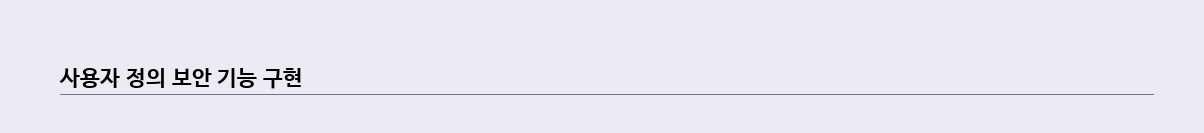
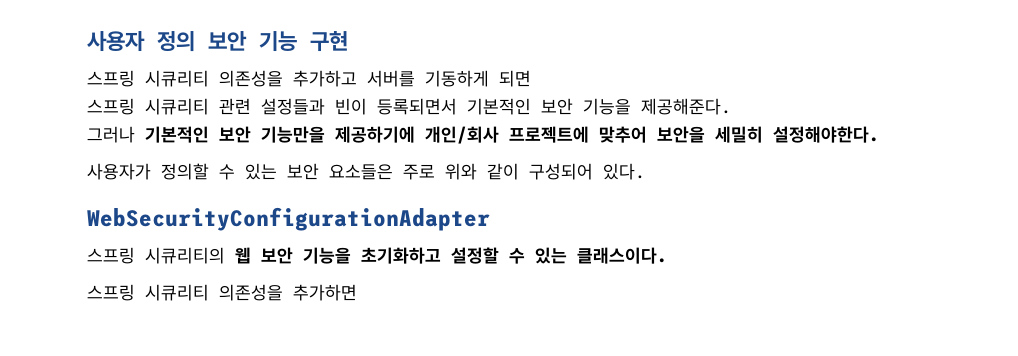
+ 스프링 시큐리티 의존성을 추가하고 서버를 기동하게 되면
+ 스프링 시큐리티 관련 설정들과 빈이 등록되면서 기본적인 보안 기능을 제공해준다.
+ 그러나 기본적인 보안 기능만을 제공하기에 개인/회사 프로젝트에 맞추어 보안을 세밀히 설정해야한다.
+ 사용자가 정의할 수 있는 보안 요소들은 주로 위와 같이 구성되어 있다.
+ WebSecurityConfigurationAdapter
+ 스프링 시큐리티의 웹 보안 기능을 초기화하고 설정할 수 있는 클래스이다.
+ 스프링 시큐리티 의존성을 추가하면

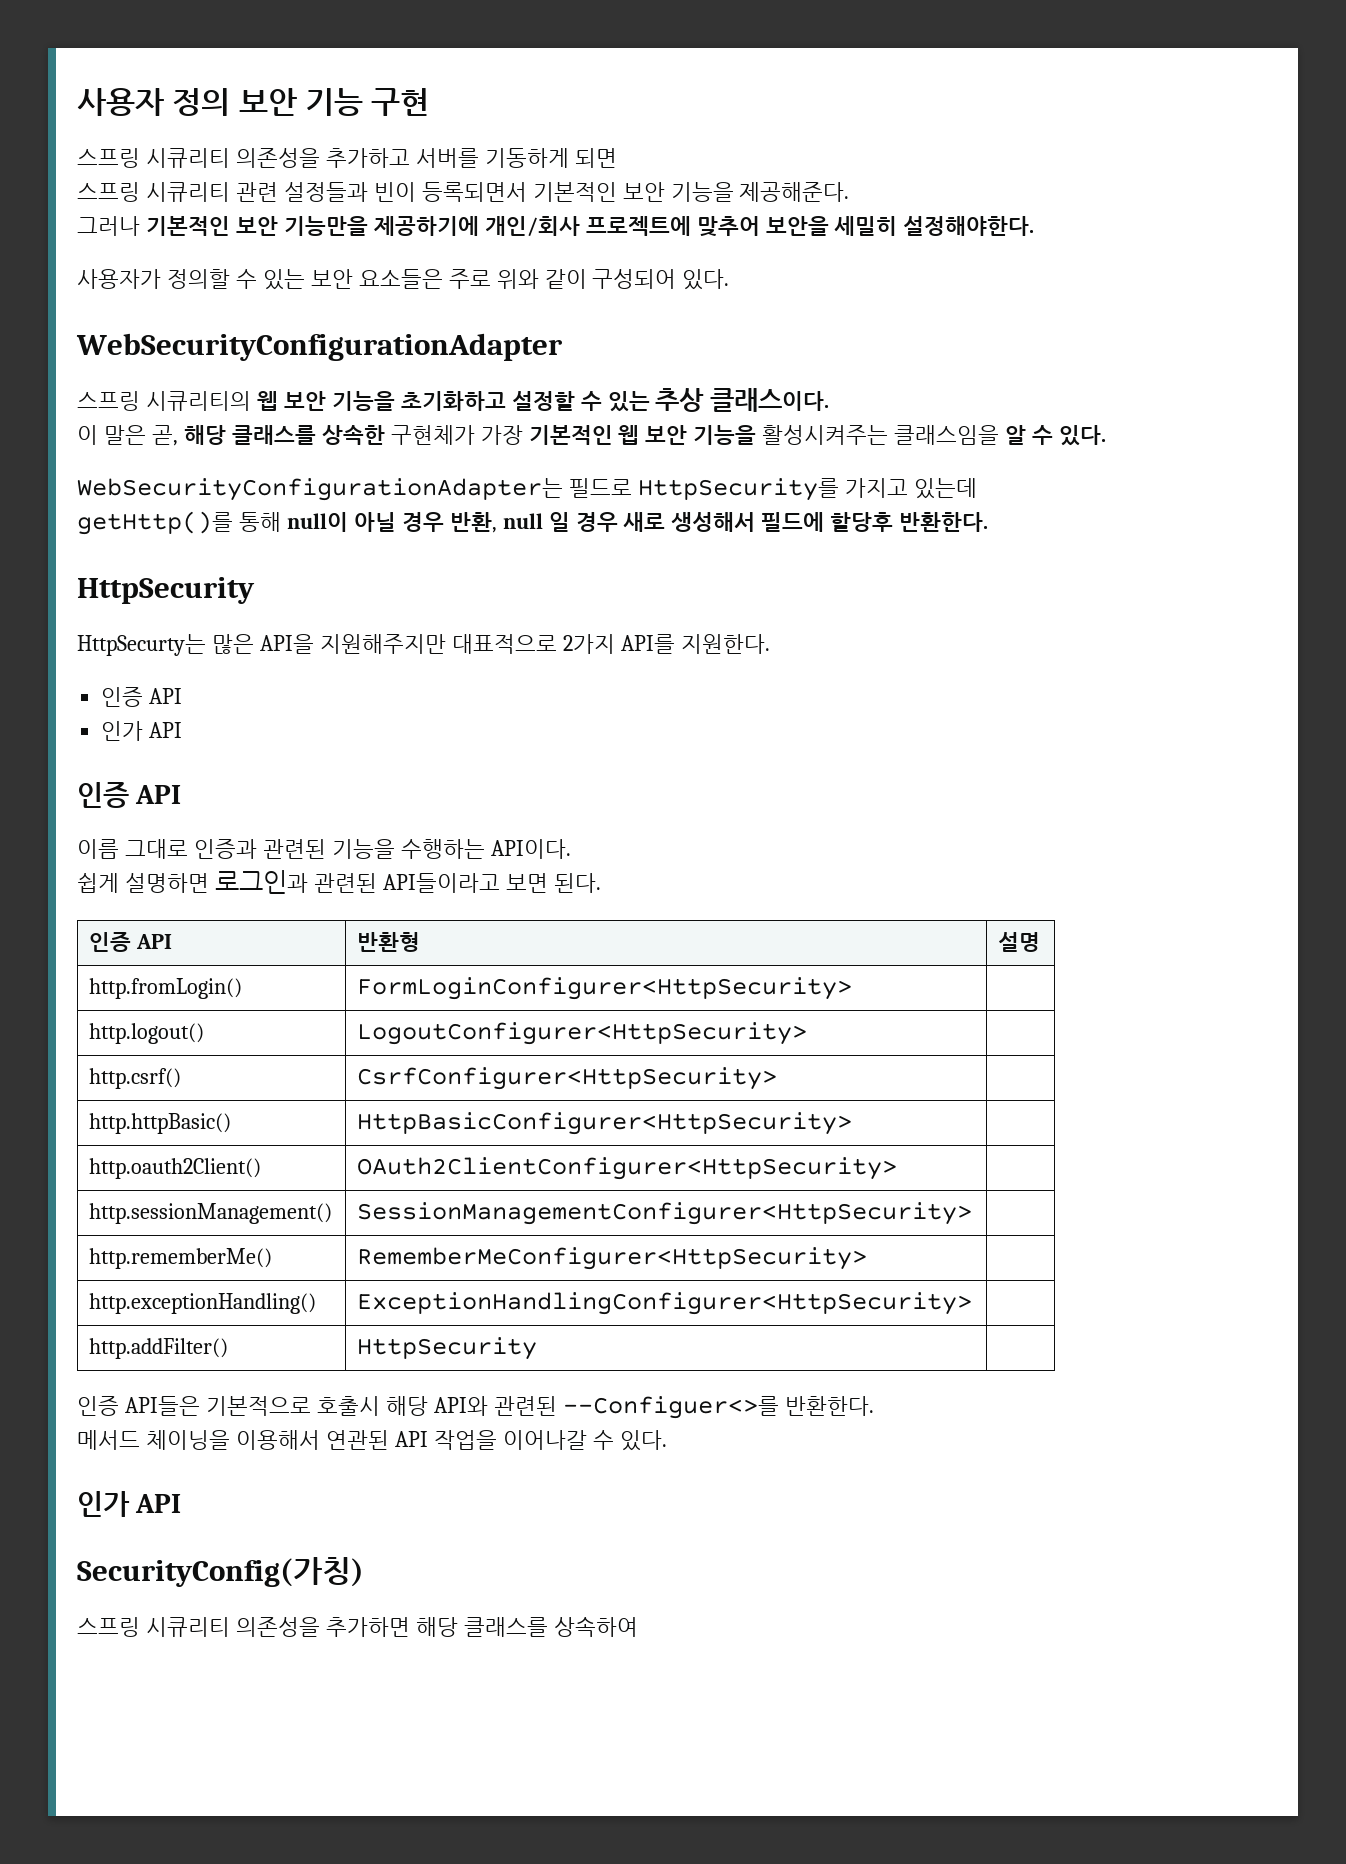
- 스프링 시큐리티의 웹 보안 기능을 초기화하고 설정할 수 있는 클래스이다.
+ 스프링 시큐리티의 웹 보안 기능을 초기화하고 설정할 수 있는 추상 클래스이다.
+ 이 말은 곧, 해당 클래스를 상속한 구현체가 가장 기본적인 웹 보안 기능을 활성시켜주는 클래스임을 알 수 있다.
+ WebSecurityConfigurationAdapter는 필드로 HttpSecurity를 가지고 있는데
+ getHttp()를 통해 null이 아닐 경우 반환, null 일 경우 새로 생성해서 필드에 할당후 반환한다.
+ HttpSecurity
+ HttpSecurty는 많은 API을 지원해주지만 대표적으로 2가지 API를 지원한다.
+ 인증 API
+ 인가 API
+ 인증 API
+ 이름 그대로 인증과 관련된 기능을 수행하는 API이다.
+ 쉽게 설명하면 로그인과 관련된 API들이라고 보면 된다.
+ 인증 API | 반환형 | 설명
+ http.fromLogin() | FormLoginConfigurer<HttpSecurity> |
+ http.logout() | LogoutConfigurer<HttpSecurity> |
+ http.csrf() | CsrfConfigurer<HttpSecurity> |
+ http.httpBasic() | HttpBasicConfigurer<HttpSecurity> |
+ http.oauth2Client() | OAuth2ClientConfigurer<HttpSecurity> |
+ http.sessionManagement() | SessionManagementConfigurer<HttpSecurity> |
+ http.rememberMe() | RememberMeConfigurer<HttpSecurity> |
+ http.exceptionHandling() | ExceptionHandlingConfigurer<HttpSecurity> |
+ http.addFilter() | HttpSecurity |
+ 인증 API들은 기본적으로 호출시 해당 API와 관련된 --Configuer<>를 반환한다.
+ 메서드 체이닝을 이용해서 연관된 API 작업을 이어나갈 수 있다.
+ 인가 API
+ SecurityConfig(가칭)
- 스프링 시큐리티 의존성을 추가하면
+ 스프링 시큐리티 의존성을 추가하면 해당 클래스를 상속하여

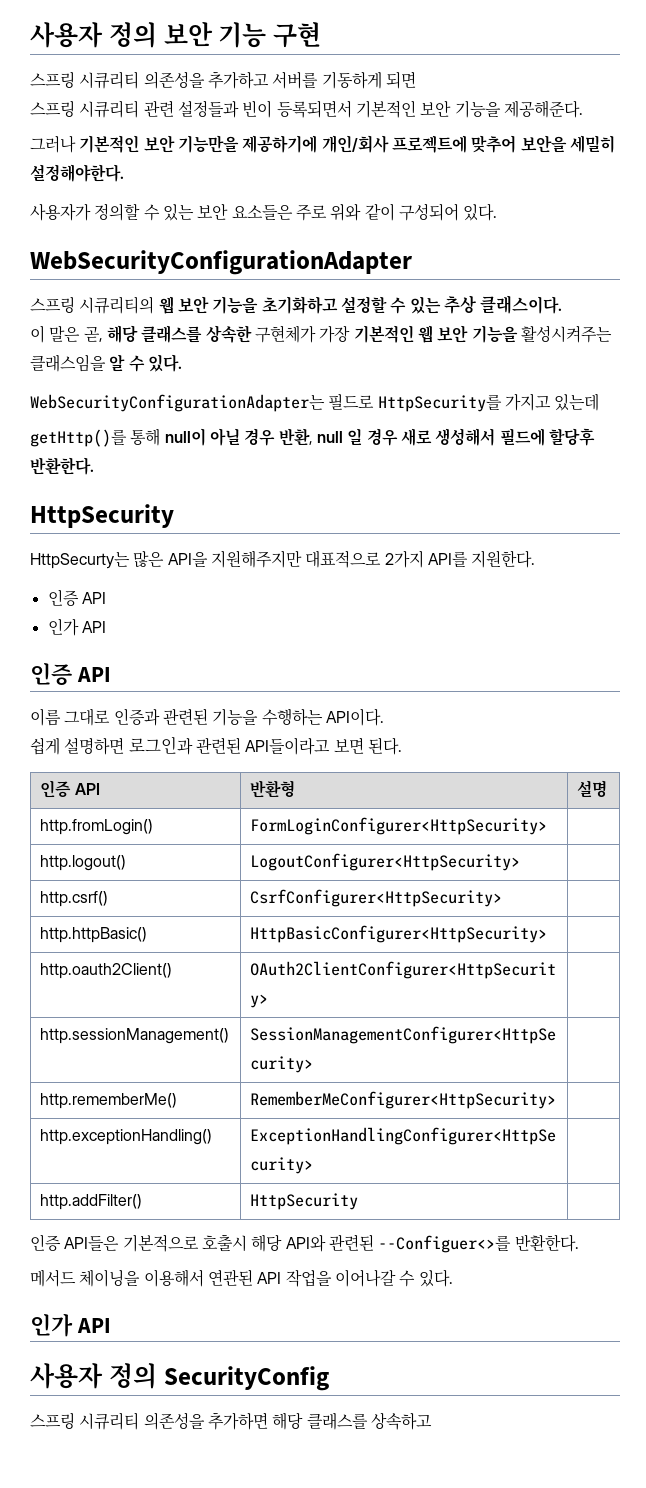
- SecurityConfig(가칭)
+ 사용자 정의 SecurityConfig
- 스프링 시큐리티 의존성을 추가하면 해당 클래스를 상속하여
+ 스프링 시큐리티 의존성을 추가하면 해당 클래스를 상속하고

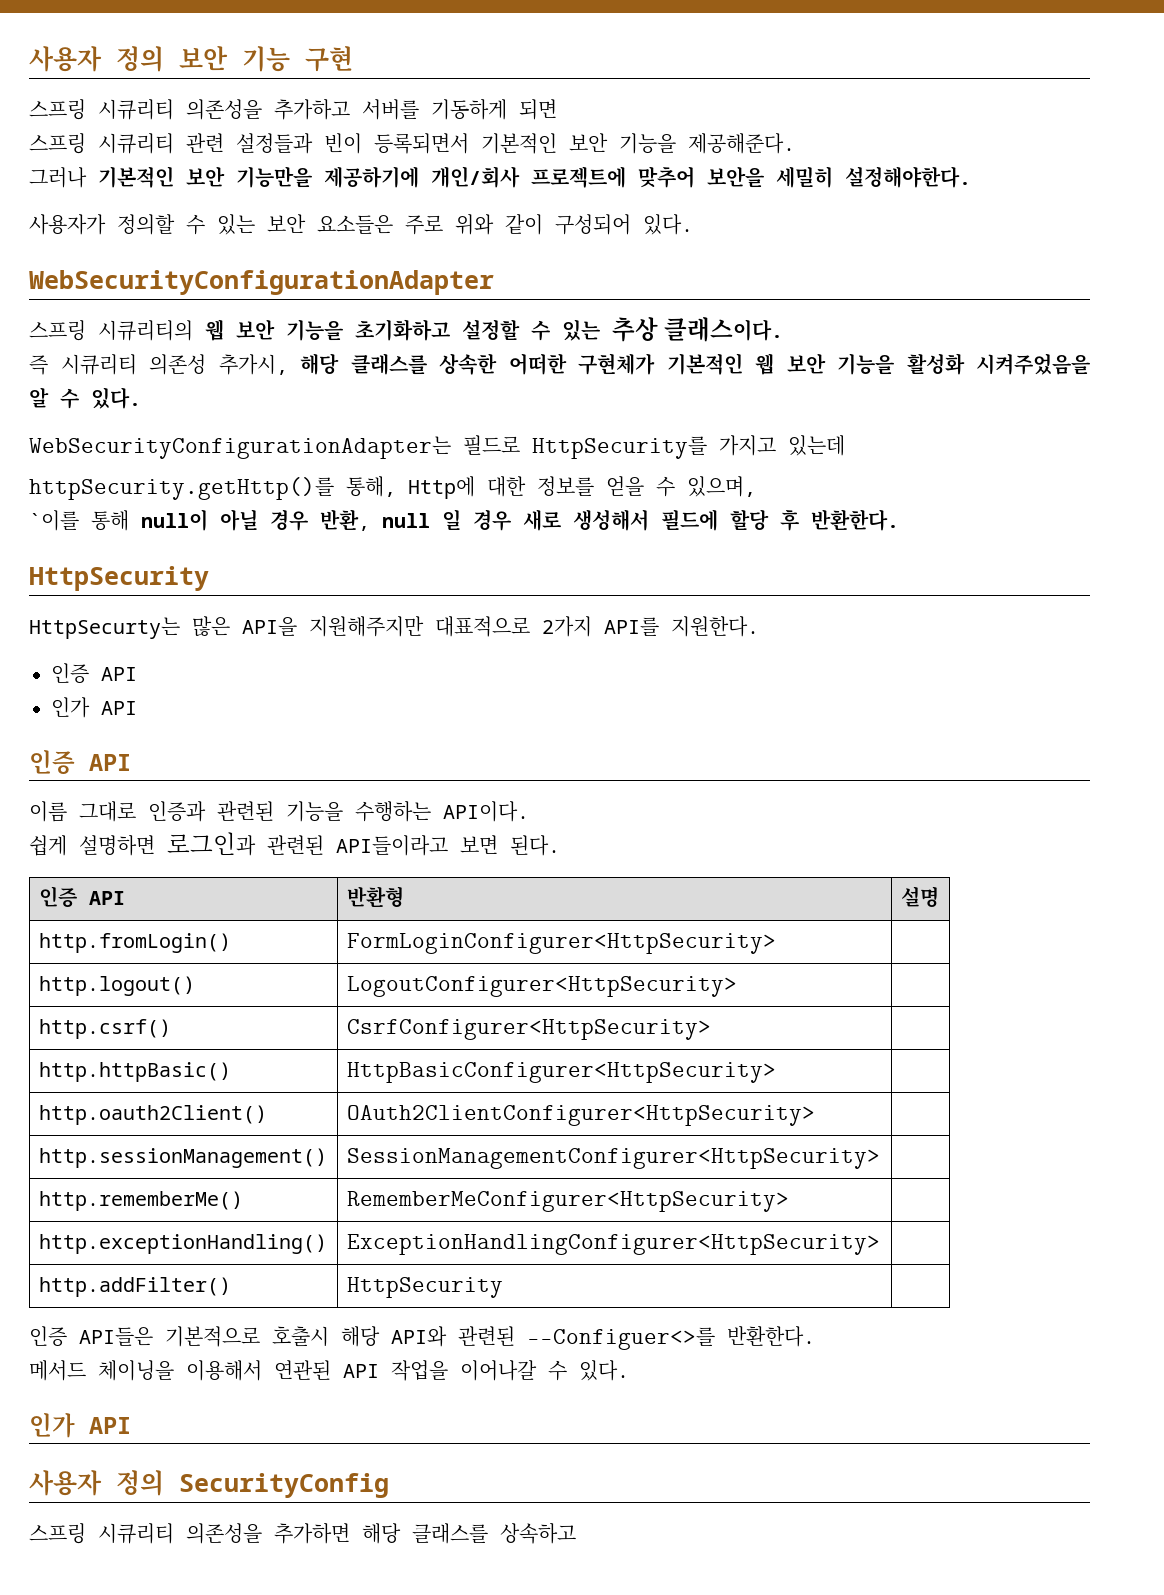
- 이 말은 곧, 해당 클래스를 상속한 구현체가 가장 기본적인 웹 보안 기능을 활성시켜주는 클래스임을 알 수 있다.
+ 즉 시큐리티 의존성 추가시, 해당 클래스를 상속한 어떠한 구현체가 기본적인 웹 보안 기능을 활성화 시켜주었음을 알 수 있다.
- getHttp()를 통해 null이 아닐 경우 반환, null 일 경우 새로 생성해서 필드에 할당후 반환한다.
+ httpSecurity.getHttp()를 통해, Http에 대한 정보를 얻을 수 있으며,
+ `이를 통해 null이 아닐 경우 반환, null 일 경우 새로 생성해서 필드에 할당 후 반환한다.

